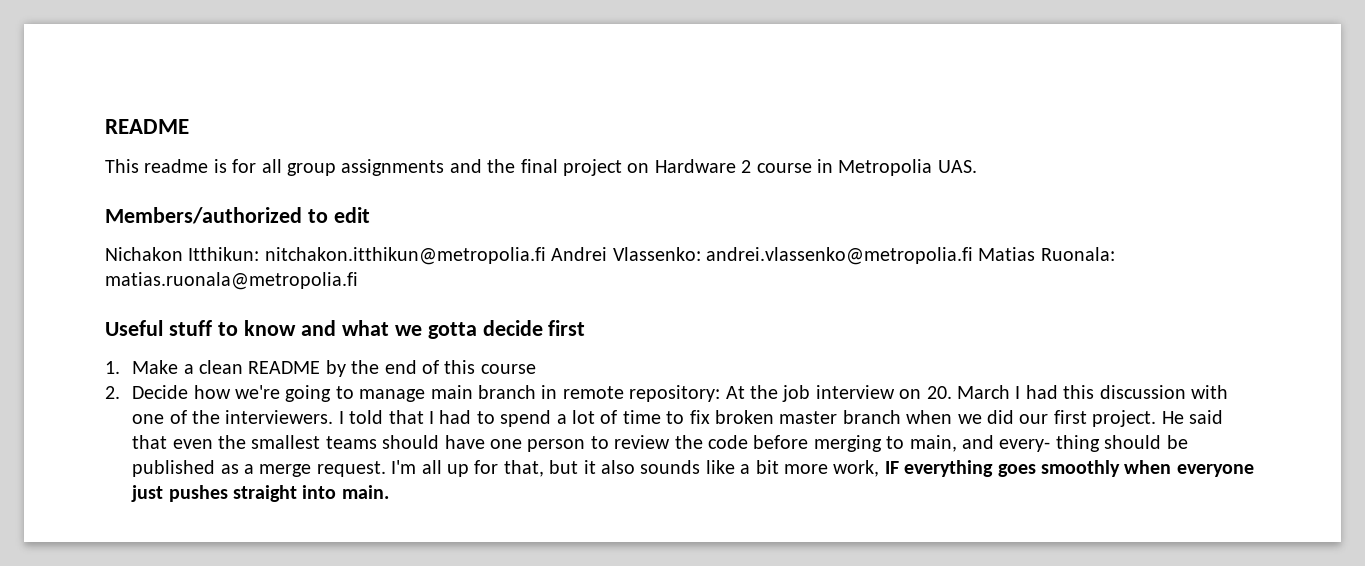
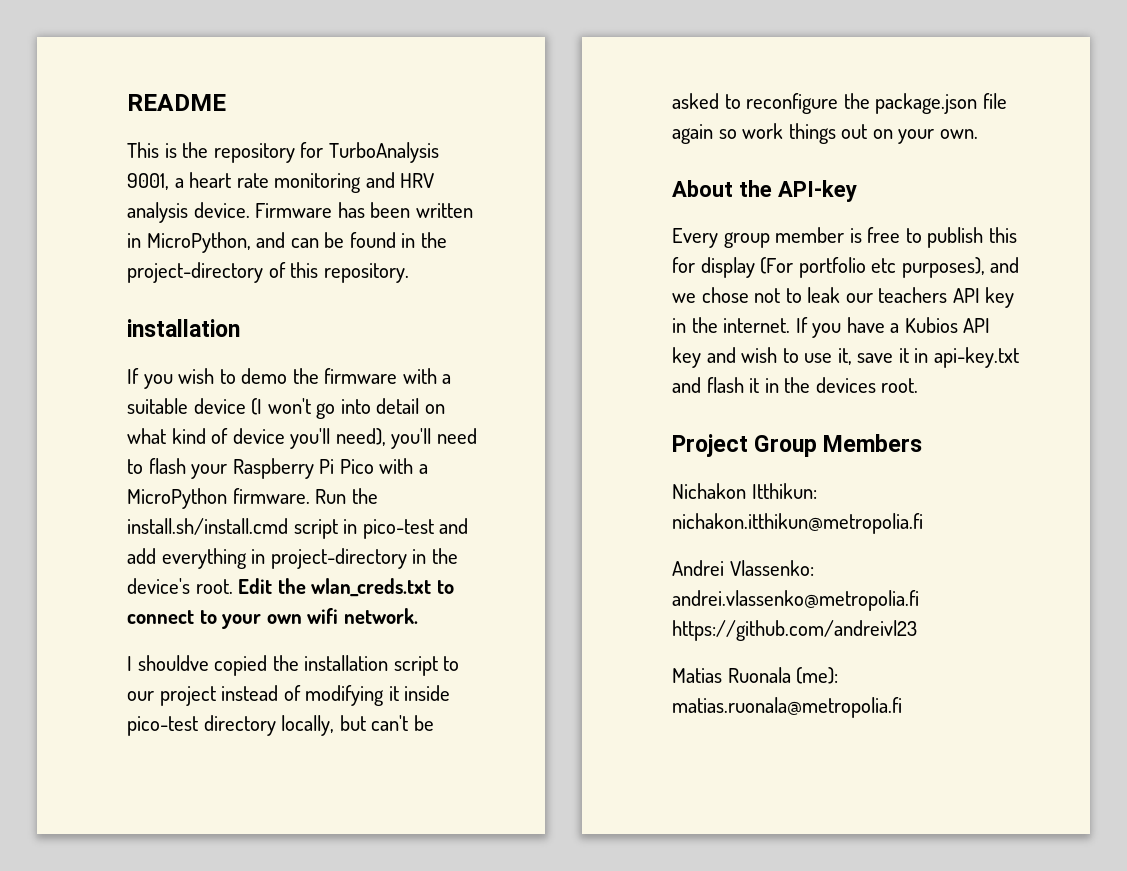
- This readme is for all group assignments and the final project on Hardware 2 course in Metropolia UAS.
- Members/authorized to edit
+ This is the repository for TurboAnalysis 9001, a heart rate monitoring and HRV analysis device. Firmware has been written in MicroPython, and can be found in the project-directory of this repository.
+ installation
+ If you wish to demo the firmware with a suitable device (I won't go into detail on what kind of device you'll need), you'll need to flash your Raspberry Pi Pico with a MicroPython firmware. Run the install.sh/install.cmd script in pico-test and add everything in project-directory in the device's root. Edit the wlan_creds.txt to connect to your own wifi network.
+ I shouldve copied the installation script to our project instead of modifying it inside pico-test directory locally, but can't be asked to reconfigure the package.json file again so work things out on your own.
+ About the API-key
+ Every group member is free to publish this for display (For portfolio etc purposes), and we chose not to leak our teachers API key in the internet. If you have a Kubios API key and wish to use it, save it in api-key.txt and flash it in the devices root.
+ Project Group Members
- Nichakon Itthikun: nitchakon.itthikun@metropolia.fi Andrei Vlassenko: andrei.vlassenko@metropolia.fi Matias Ruonala: matias.ruonala@metropolia.fi
- Useful stuff to know and what we gotta decide first
- 1. Make a clean README by the end of this course
- 2. Decide how we're going to manage main branch in remote repository: At the job interview on 20. March I had this discussion with one of the interviewers. I told that I had to spend a lot of time to fix broken master branch when we did our first project. He said that even the smallest teams should have one person to review the code before merging to main, and every- thing should be published as a merge request. I'm all up for that, but it also sounds like a bit more work, IF everything goes smoothly when everyone just pushes straight into main.
+ Nichakon Itthikun: nichakon.itthikun@metropolia.fi
+ Andrei Vlassenko: andrei.vlassenko@metropolia.fi https://github.com/andreivl23
+ Matias Ruonala (me): matias.ruonala@metropolia.fi

